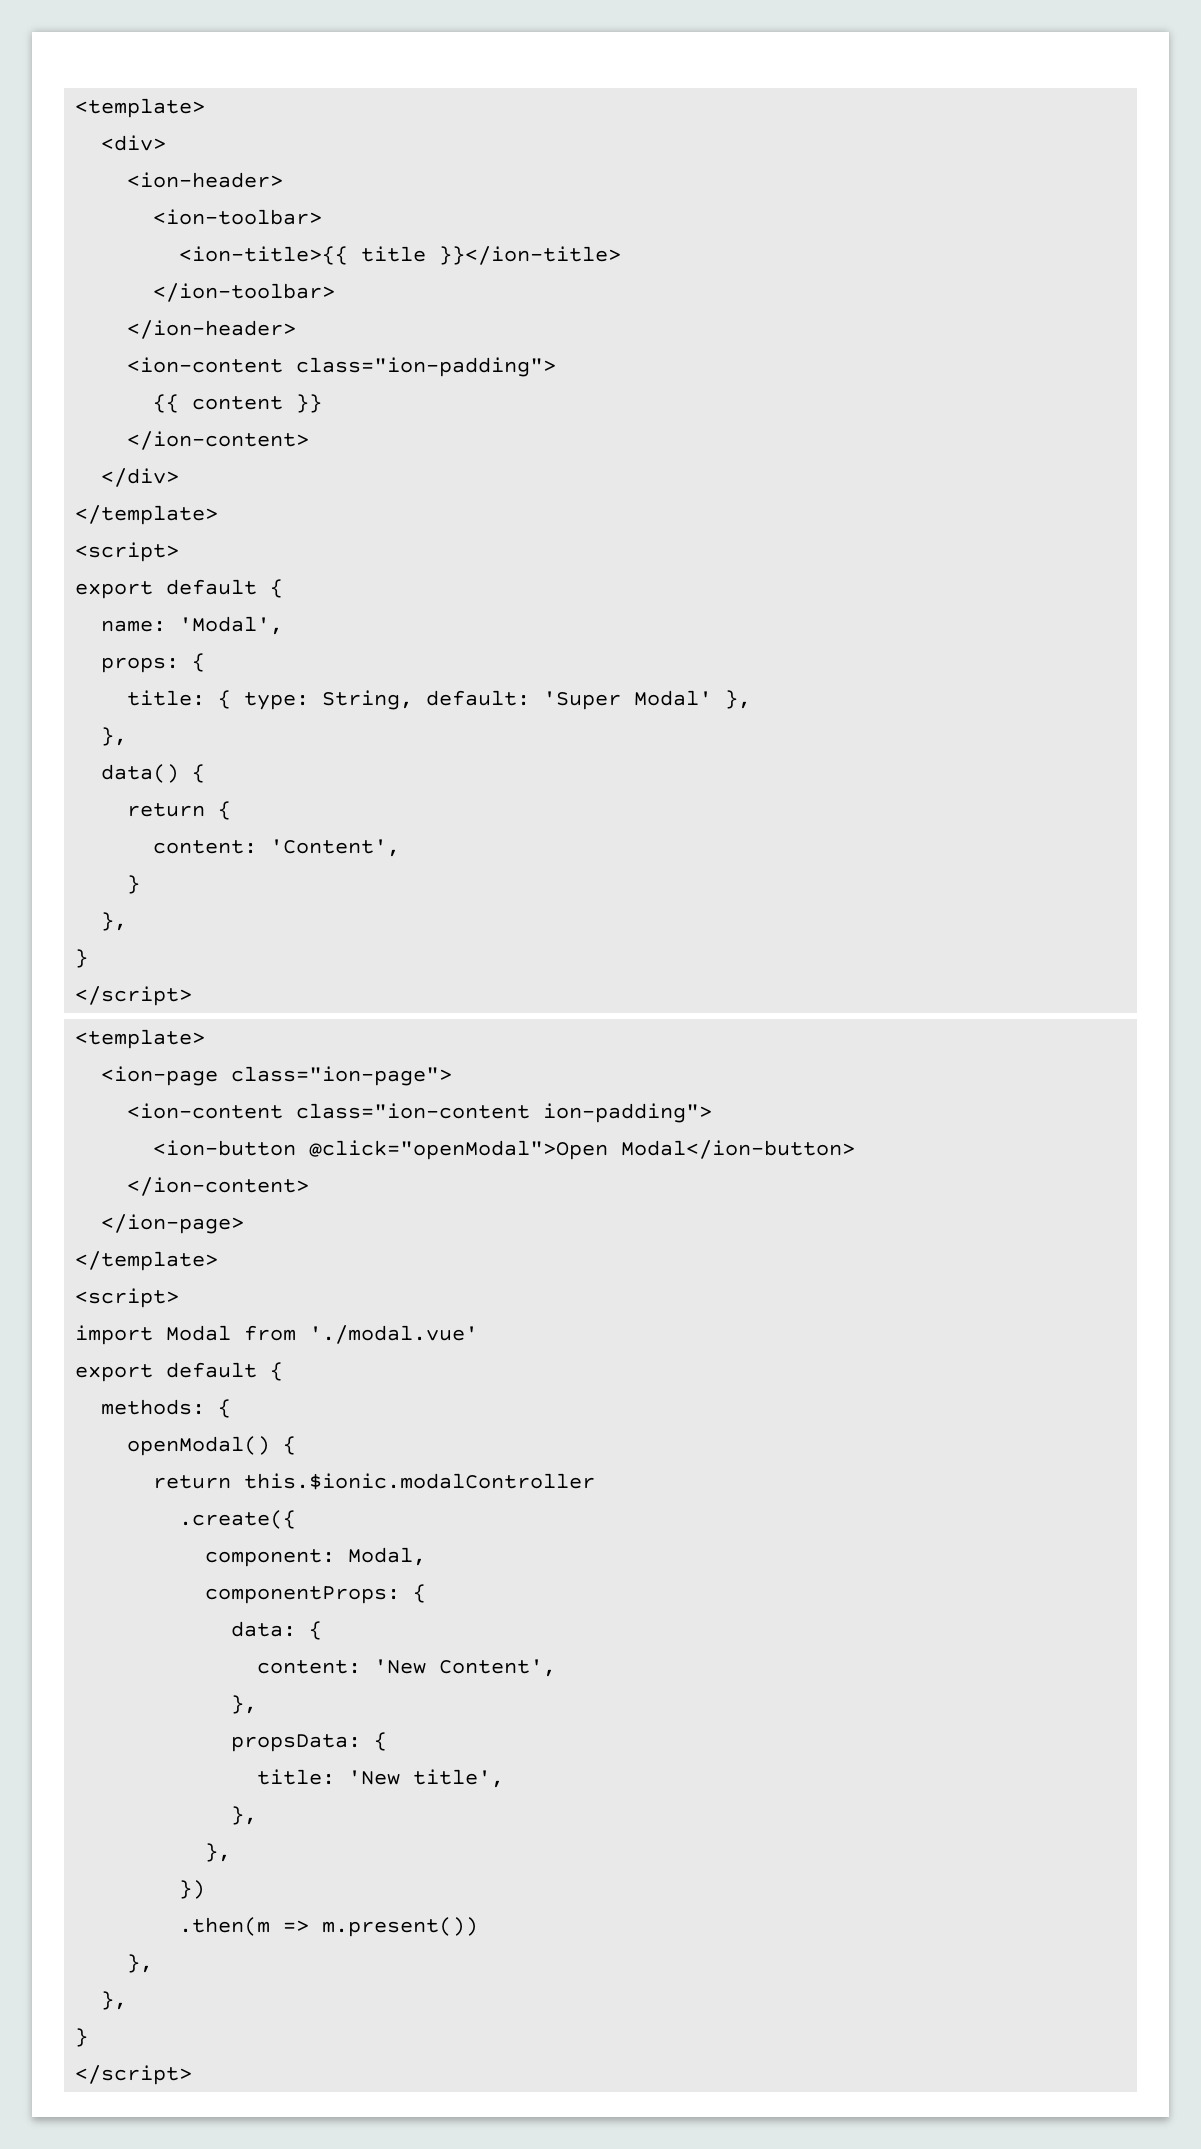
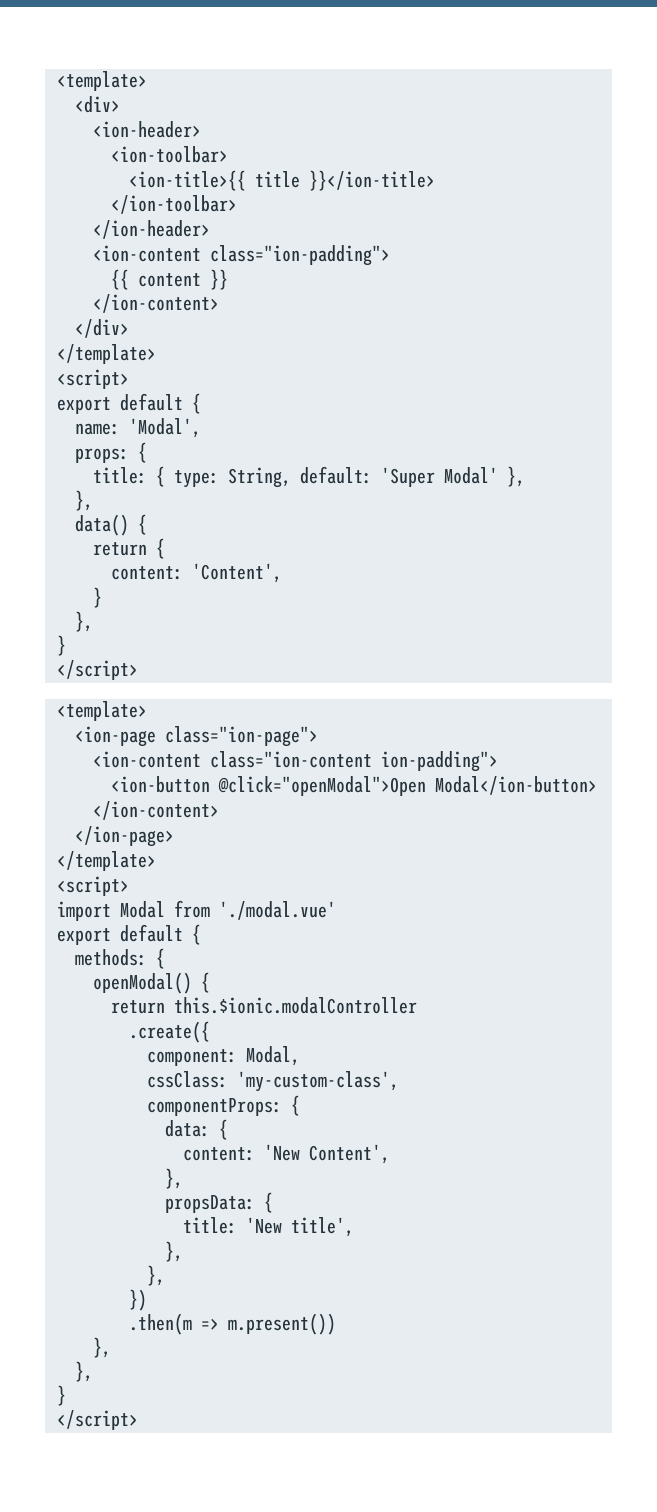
+ cssClass: 'my-custom-class',

